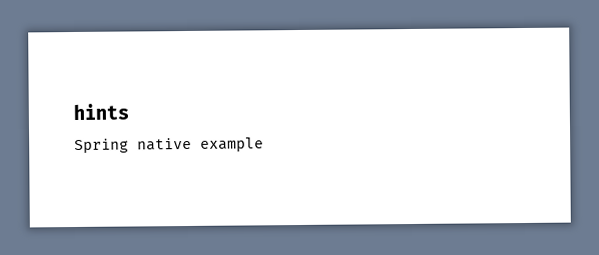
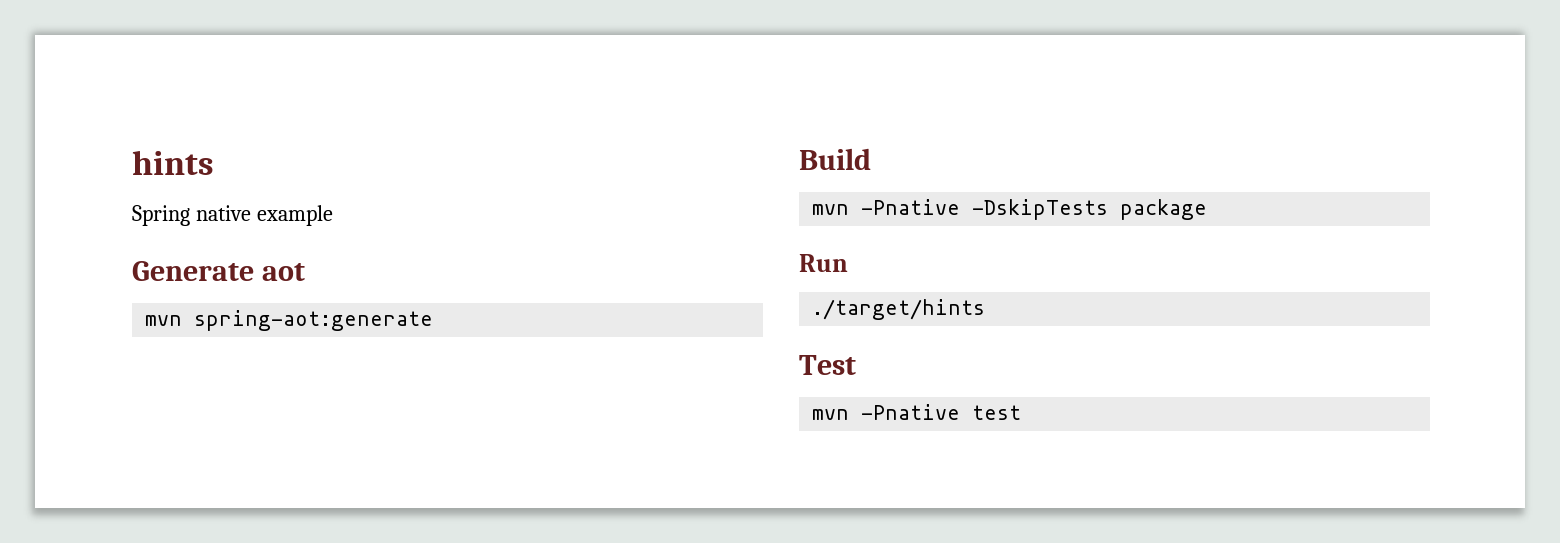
+ Generate aot
+ mvn spring-aot:generate
+ Build
+ mvn -Pnative -DskipTests package
+ Run
+ ./target/hints
+ Test
+ mvn -Pnative test

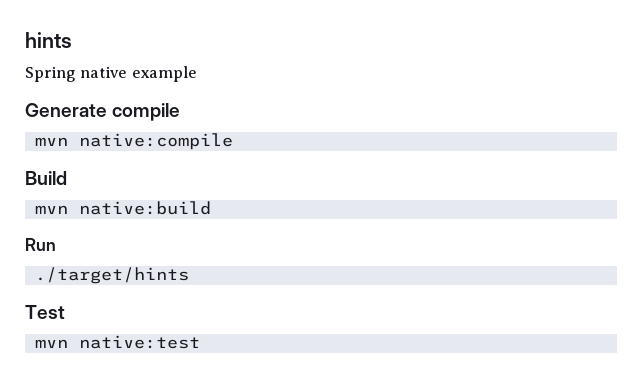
- Generate aot
- mvn spring-aot:generate
+ Generate compile
+ mvn native:compile
- mvn -Pnative -DskipTests package
+ mvn native:build
- mvn -Pnative test
+ mvn native:test

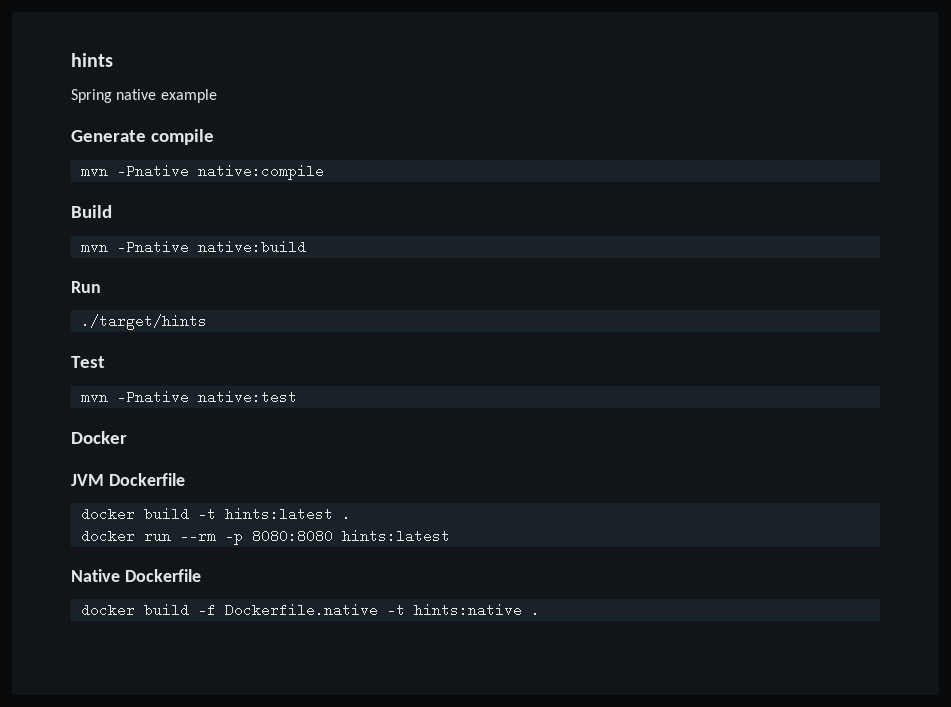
- mvn native:compile
+ mvn -Pnative native:compile
- mvn native:build
+ mvn -Pnative native:build
- mvn native:test
+ mvn -Pnative native:test
+ Docker
+ JVM Dockerfile
+ docker build -t hints:latest .
+ docker run --rm -p 8080:8080 hints:latest
+ Native Dockerfile
+ docker build -f Dockerfile.native -t hints:native .

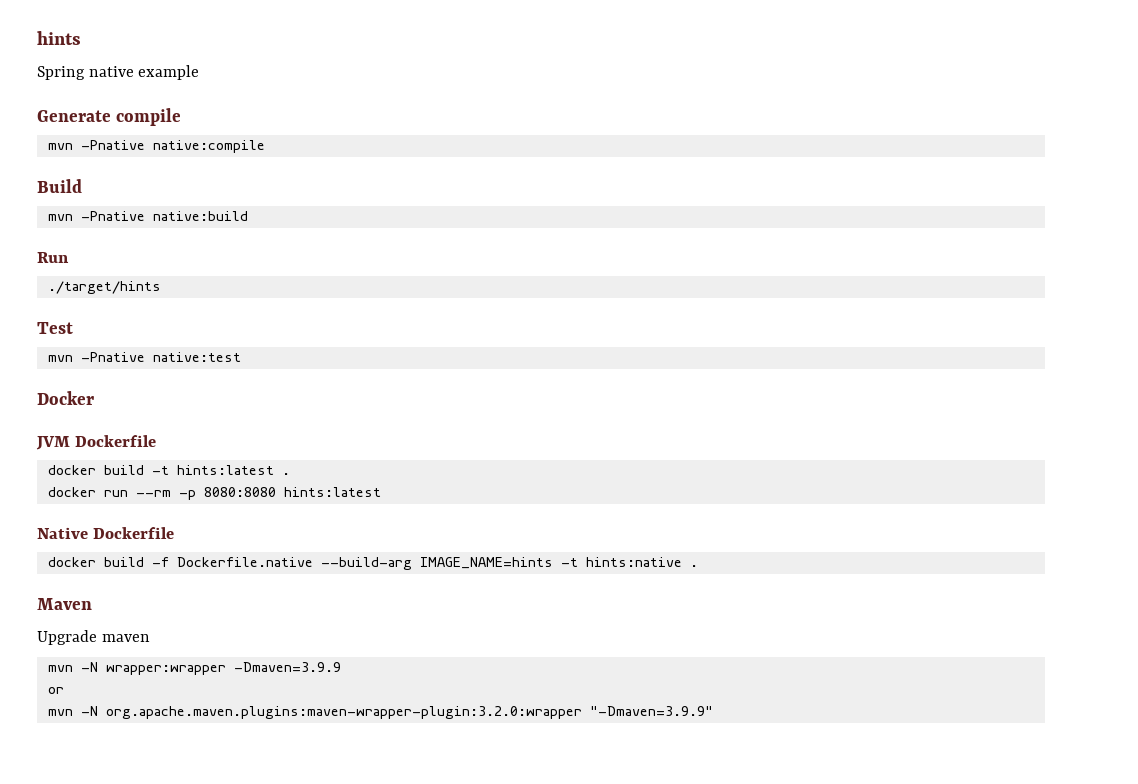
- docker build -f Dockerfile.native -t hints:native .
+ docker build -f Dockerfile.native --build-arg IMAGE_NAME=hints -t hints:native .
+ Maven
+ Upgrade maven
+ mvn -N wrapper:wrapper -Dmaven=3.9.9
+ or
+ mvn -N org.apache.maven.plugins:maven-wrapper-plugin:3.2.0:wrapper "-Dmaven=3.9.9"

